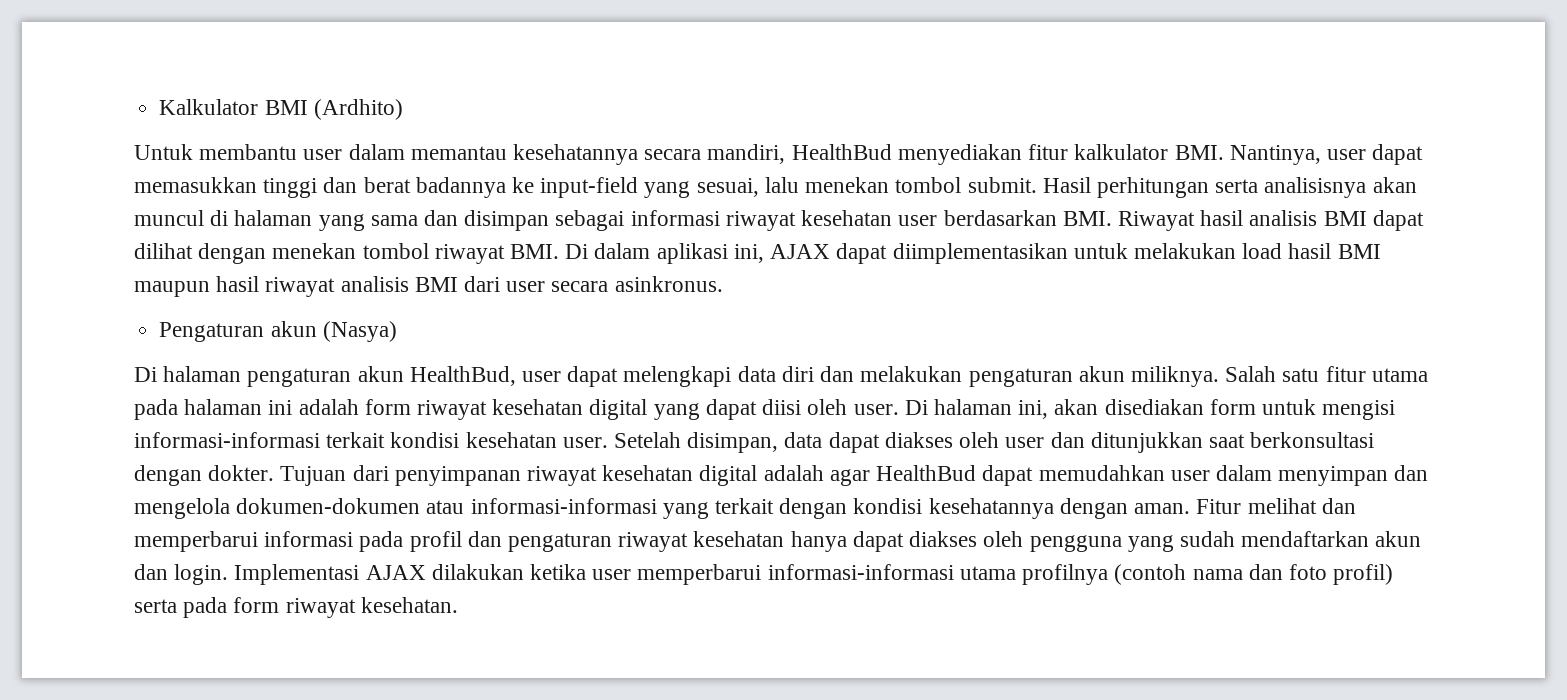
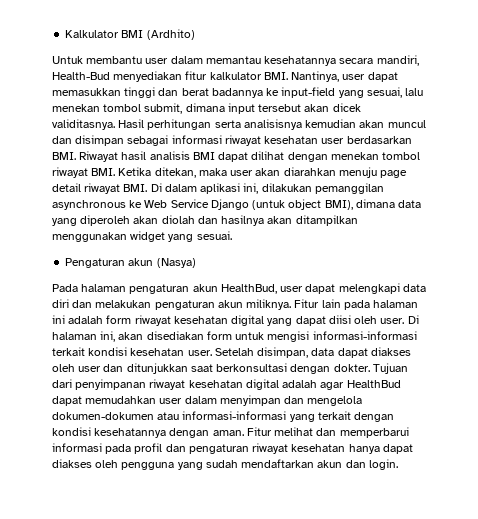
- Untuk membantu user dalam memantau kesehatannya secara mandiri, HealthBud menyediakan fitur kalkulator BMI. Nantinya, user dapat memasukkan tinggi dan berat badannya ke input-field yang sesuai, lalu menekan tombol submit.
+ Untuk membantu user dalam memantau kesehatannya secara mandiri, Health-Bud menyediakan fitur kalkulator BMI. Nantinya, user dapat memasukkan tinggi dan berat badannya ke input-field yang sesuai, lalu menekan tombol submit, dimana input tersebut akan dicek validitasnya.
- Hasil perhitungan serta analisisnya akan muncul di halaman yang sama dan disimpan sebagai informasi riwayat kesehatan user berdasarkan BMI. Riwayat hasil analisis BMI dapat dilihat dengan menekan tombol riwayat BMI. Di dalam aplikasi ini, AJAX dapat diimplementasikan untuk melakukan load hasil BMI maupun hasil riwayat analisis BMI dari user secara asinkronus.
+ Hasil perhitungan serta analisisnya kemudian akan muncul dan disimpan sebagai informasi riwayat kesehatan user berdasarkan BMI. Riwayat hasil analisis BMI dapat dilihat dengan menekan tombol riwayat BMI. Ketika ditekan, maka user akan diarahkan menuju page detail riwayat BMI. Di dalam aplikasi ini, dilakukan pemanggilan asynchronous ke Web Service Django (untuk object BMI), dimana data yang diperoleh akan diolah dan hasilnya akan ditampilkan menggunakan widget yang sesuai.
- Di halaman pengaturan akun HealthBud, user dapat melengkapi data diri dan melakukan pengaturan akun miliknya.
+ Pada halaman pengaturan akun HealthBud, user dapat melengkapi data diri dan melakukan pengaturan akun miliknya.
- Salah satu fitur utama pada halaman ini adalah form riwayat kesehatan digital yang dapat diisi oleh user.
+ Fitur lain pada halaman ini adalah form riwayat kesehatan digital yang dapat diisi oleh user.
- Implementasi AJAX dilakukan ketika user memperbarui informasi-informasi utama profilnya (contoh nama dan foto profil) serta pada form riwayat kesehatan.

